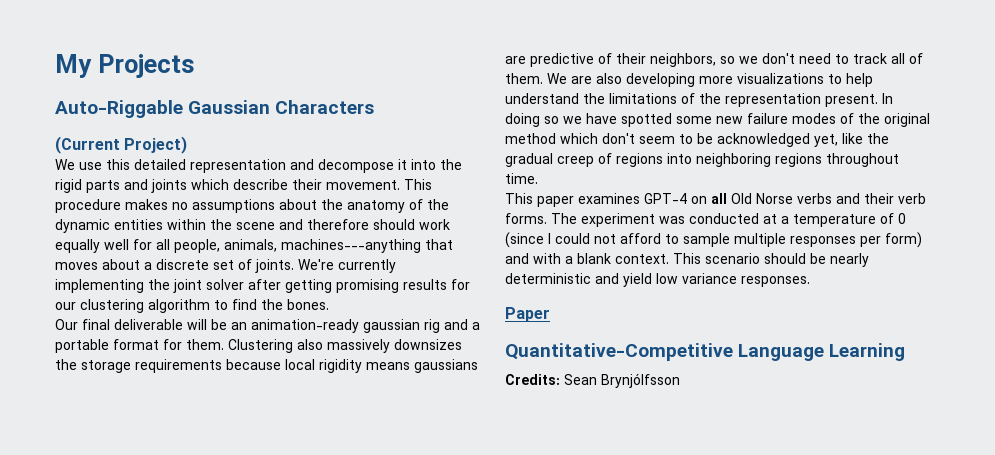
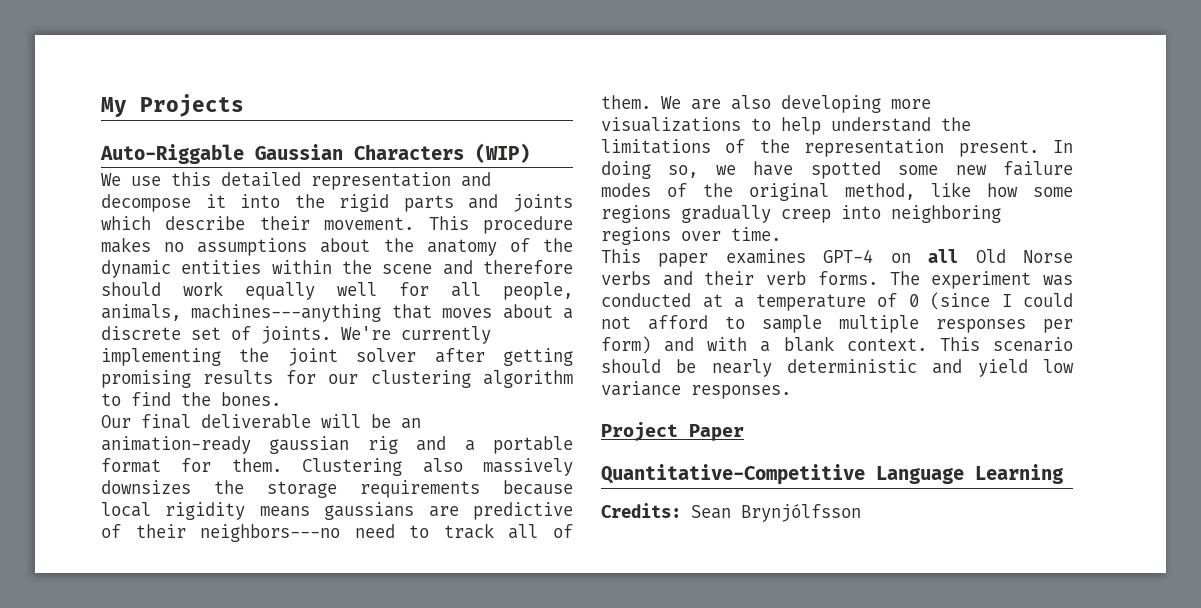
- Auto-Riggable Gaussian Characters
- (Current Project)
+ Auto-Riggable Gaussian Characters (WIP)
- Clustering also massively downsizes the storage requirements because local rigidity means gaussians are predictive of their neighbors, so we don't need to track all of them.
+ Clustering also massively downsizes the storage requirements because local rigidity means gaussians are predictive of their neighbors---no need to track all of them.
- In doing so we have spotted some new failure modes of the original method which don't seem to be acknowledged yet, like the gradual creep of regions into neighboring regions throughout time.
+ In doing so, we have spotted some new failure modes of the original method, like how some regions gradually creep into neighboring regions over time.
- Paper
+ Project Paper

